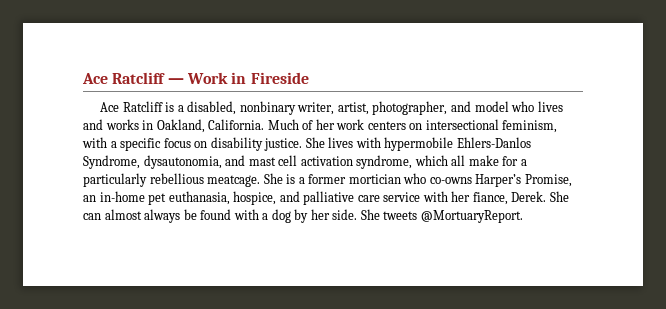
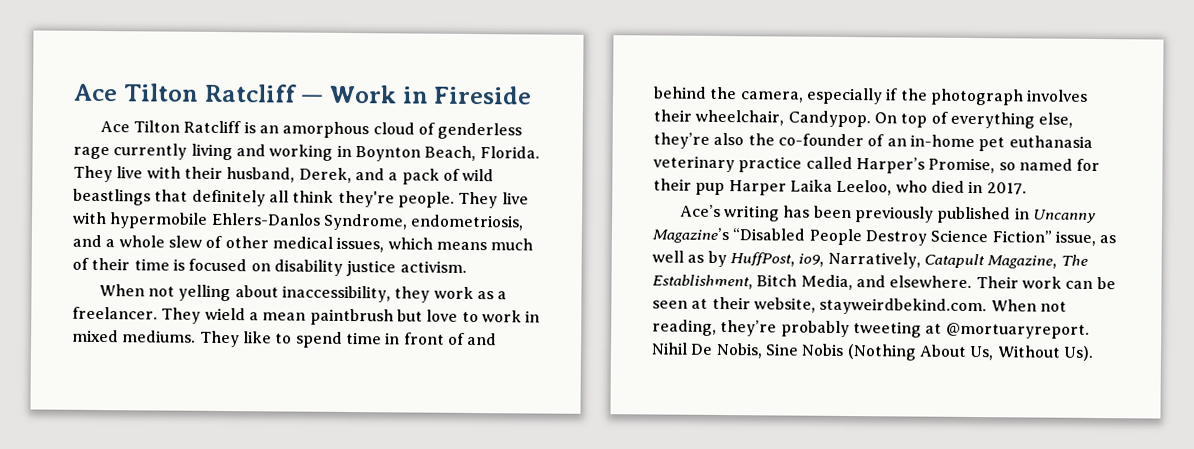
- Ace Ratcliff — Work in Fireside
+ Ace Tilton Ratcliff — Work in Fireside
- Ace Ratcliff is a disabled, nonbinary writer, artist, photographer, and model who lives and works in Oakland, California. Much of her work centers on intersectional feminism, with a specific focus on disability justice. She lives with hypermobile Ehlers-Danlos Syndrome, dysautonomia, and mast cell activation syndrome, which all make for a particularly rebellious meatcage. She is a former mortician who co-owns Harper’s Promise, an in-home pet euthanasia, hospice, and palliative care service with her fiance, Derek. She can almost always be found with a dog by her side. She tweets @MortuaryReport.
+ Ace Tilton Ratcliff is an amorphous cloud of genderless rage currently living and working in Boynton Beach, Florida. They live with their husband, Derek, and a pack of wild beastlings that definitely all think they're people. They live with hypermobile Ehlers-Danlos Syndrome, endometriosis, and a whole slew of other medical issues, which means much of their time is focused on disability justice activism.
+ When not yelling about inaccessibility, they work as a freelancer. They wield a mean paintbrush but love to work in mixed mediums. They like to spend time in front of and behind the camera, especially if the photograph involves their wheelchair, Candypop. On top of everything else, they’re also the co-founder of an in-home pet euthanasia veterinary practice called Harper’s Promise, so named for their pup Harper Laika Leeloo, who died in 2017.
+ Ace’s writing has been previously published in Uncanny Magazine’s “Disabled People Destroy Science Fiction” issue, as well as by HuffPost, io9, Narratively, Catapult Magazine, The Establishment, Bitch Media, and elsewhere. Their work can be seen at their website, stayweirdbekind.com. When not reading, they’re probably tweeting at @mortuaryreport. Nihil De Nobis, Sine Nobis (Nothing About Us, Without Us).

